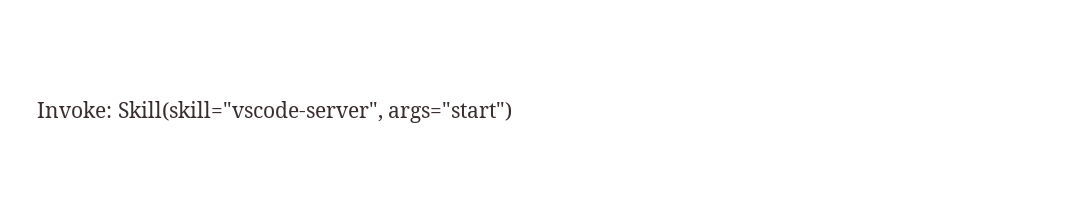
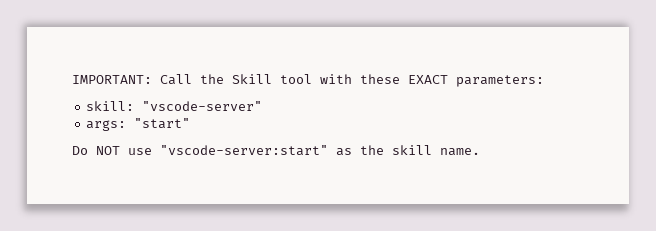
- Invoke: Skill(skill="vscode-server", args="start")
+ IMPORTANT: Call the Skill tool with these EXACT parameters:
+ skill: "vscode-server"
+ args: "start"
+ Do NOT use "vscode-server:start" as the skill name.

